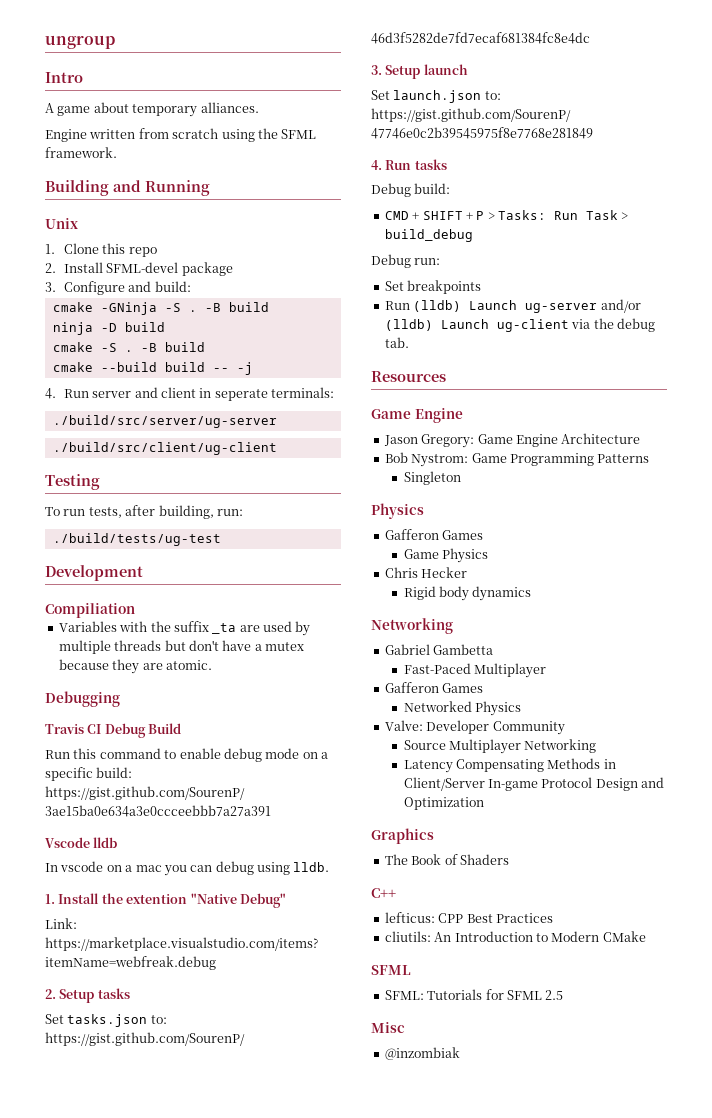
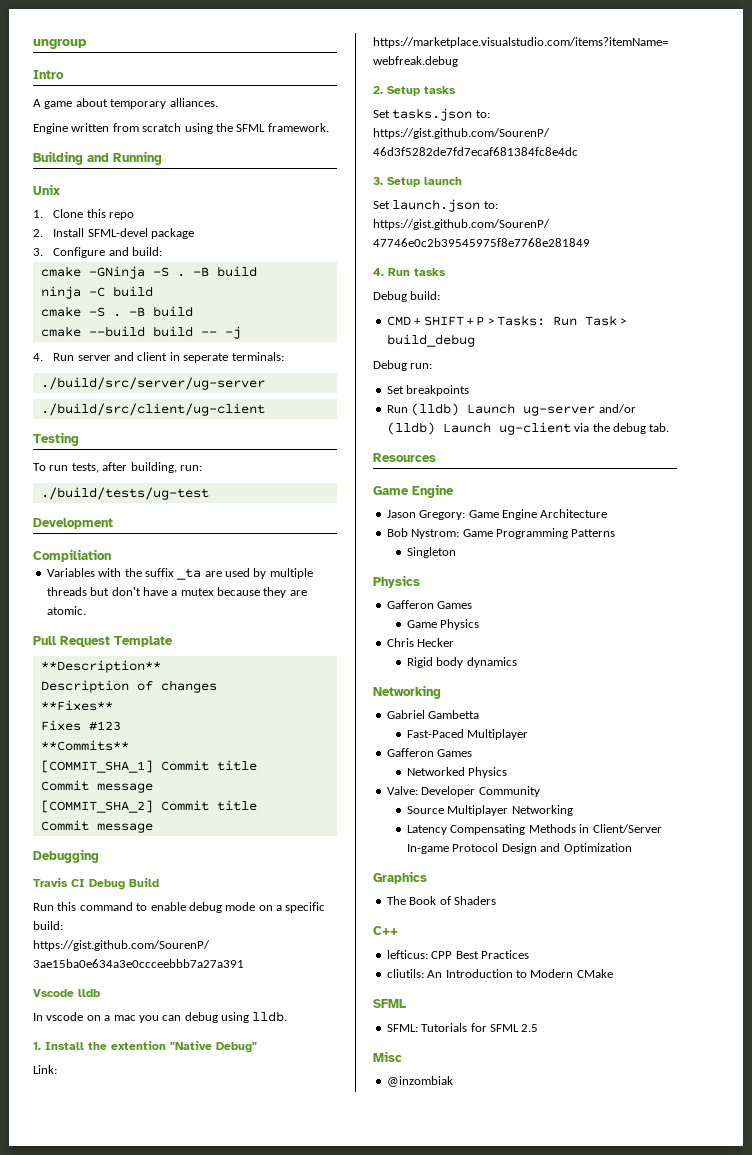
- ninja -D build
+ ninja -C build
+ Pull Request Template
+ **Description**
+ Description of changes
+ **Fixes**
+ Fixes #123
+ **Commits**
+ [COMMIT_SHA_1] Commit title
+ Commit message
+ [COMMIT_SHA_2] Commit title
+ Commit message

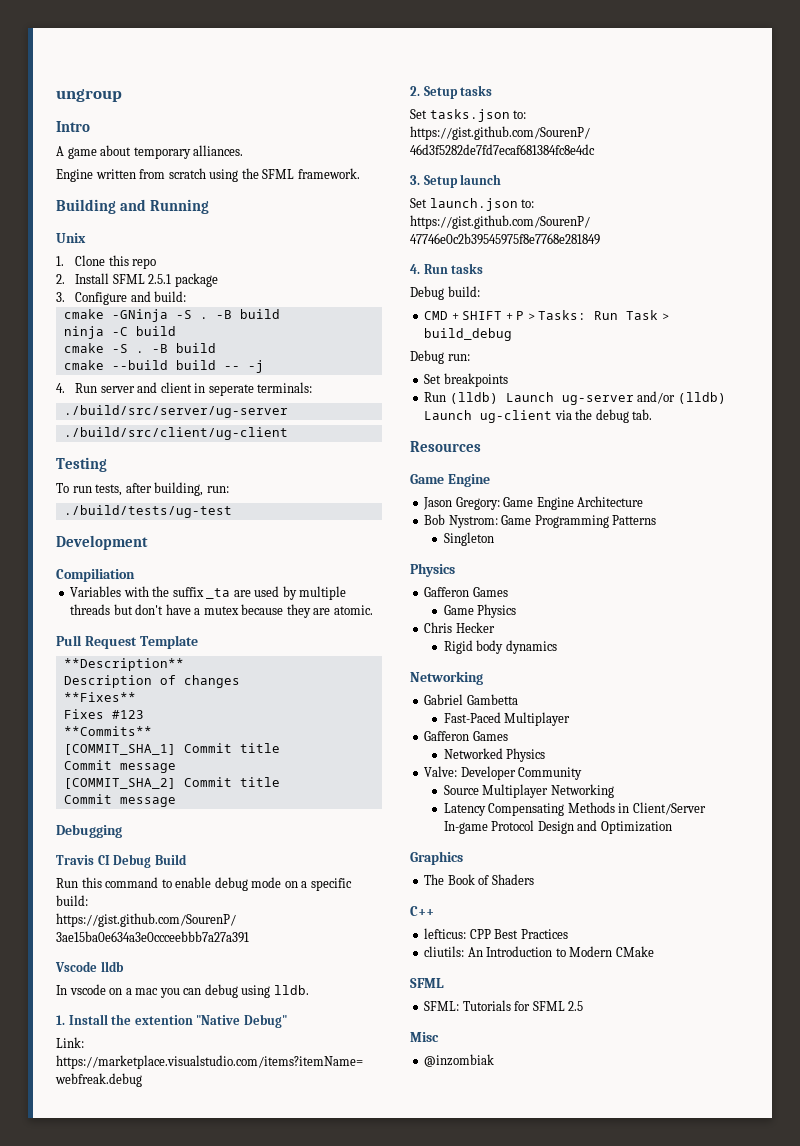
- 2. Install SFML-devel package
+ 2. Install SFML 2.5.1 package

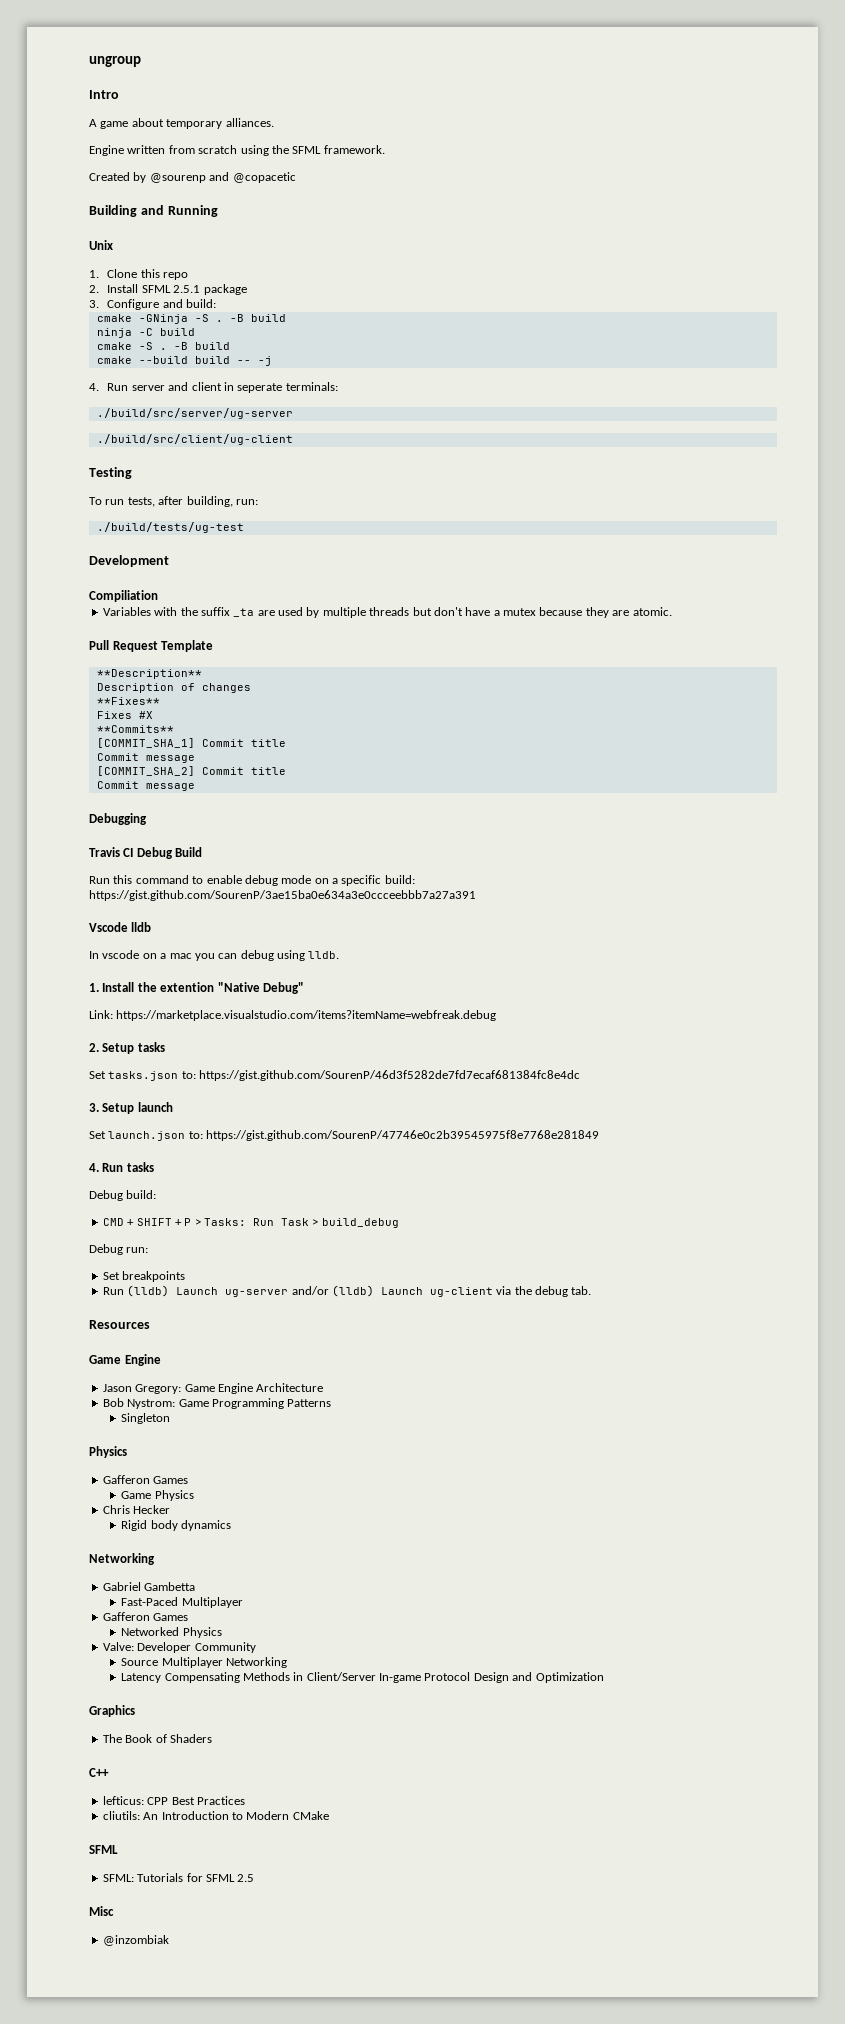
+ Created by @sourenp and @copacetic
- Fixes #123
+ Fixes #X

